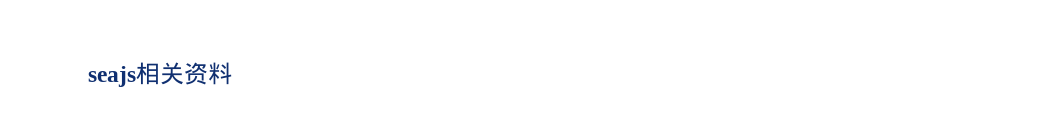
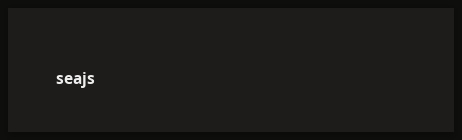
- seajs相关资料
+ seajs

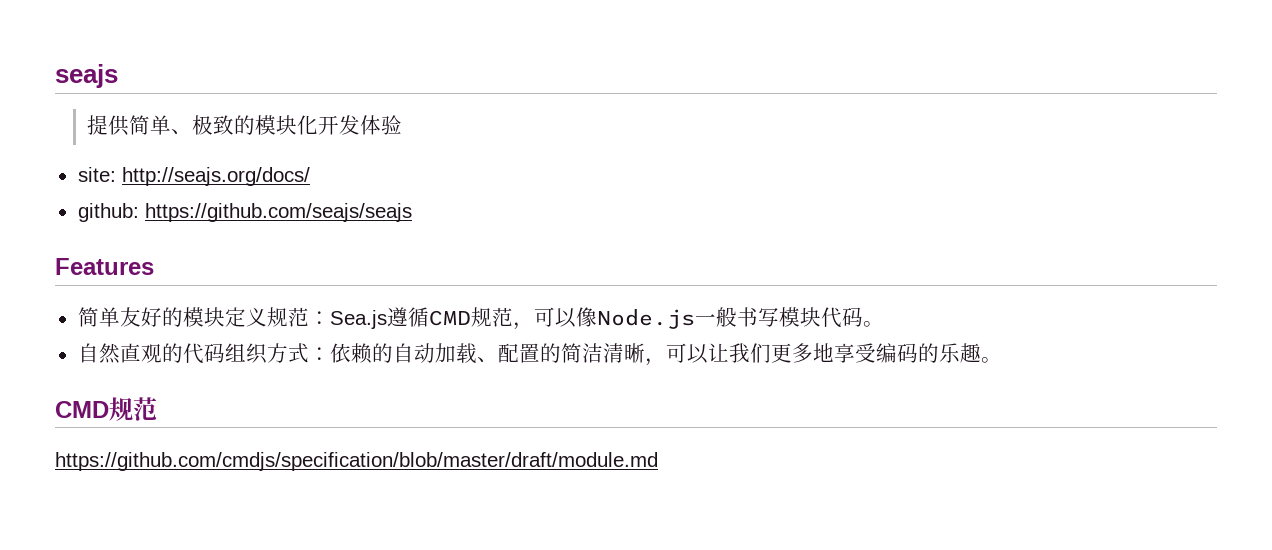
+ 提供简单、极致的模块化开发体验
+ site: http://seajs.org/docs/
+ github: https://github.com/seajs/seajs
+ Features
+ 简单友好的模块定义规范：Sea.js遵循CMD规范，可以像Node.js一般书写模块代码。
+ 自然直观的代码组织方式：依赖的自动加载、配置的简洁清晰，可以让我们更多地享受编码的乐趣。
+ CMD规范
+ https://github.com/cmdjs/specification/blob/master/draft/module.md

